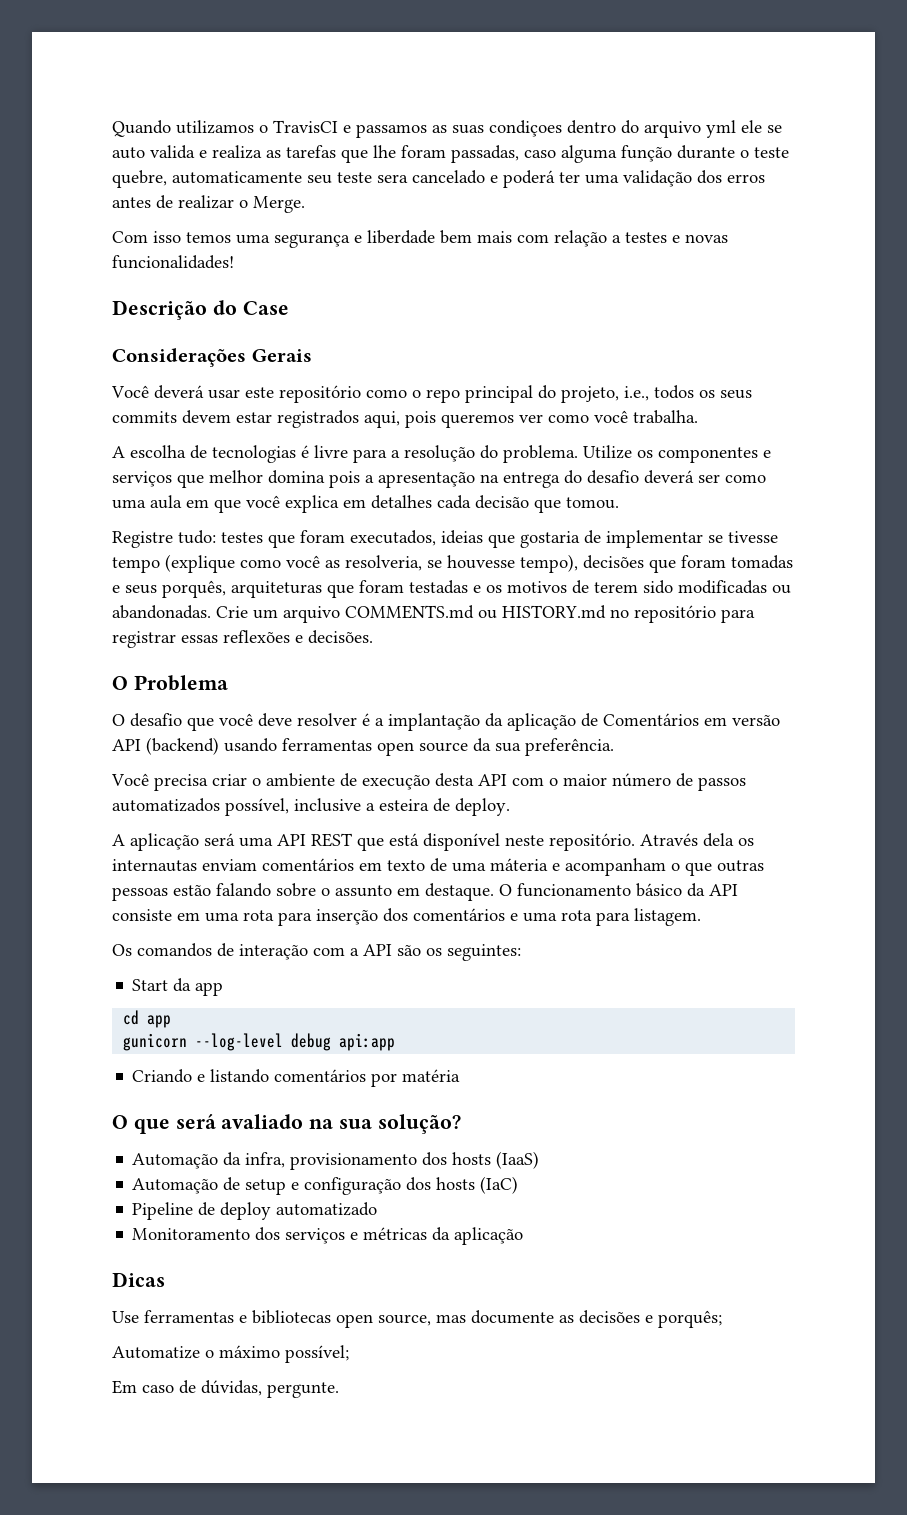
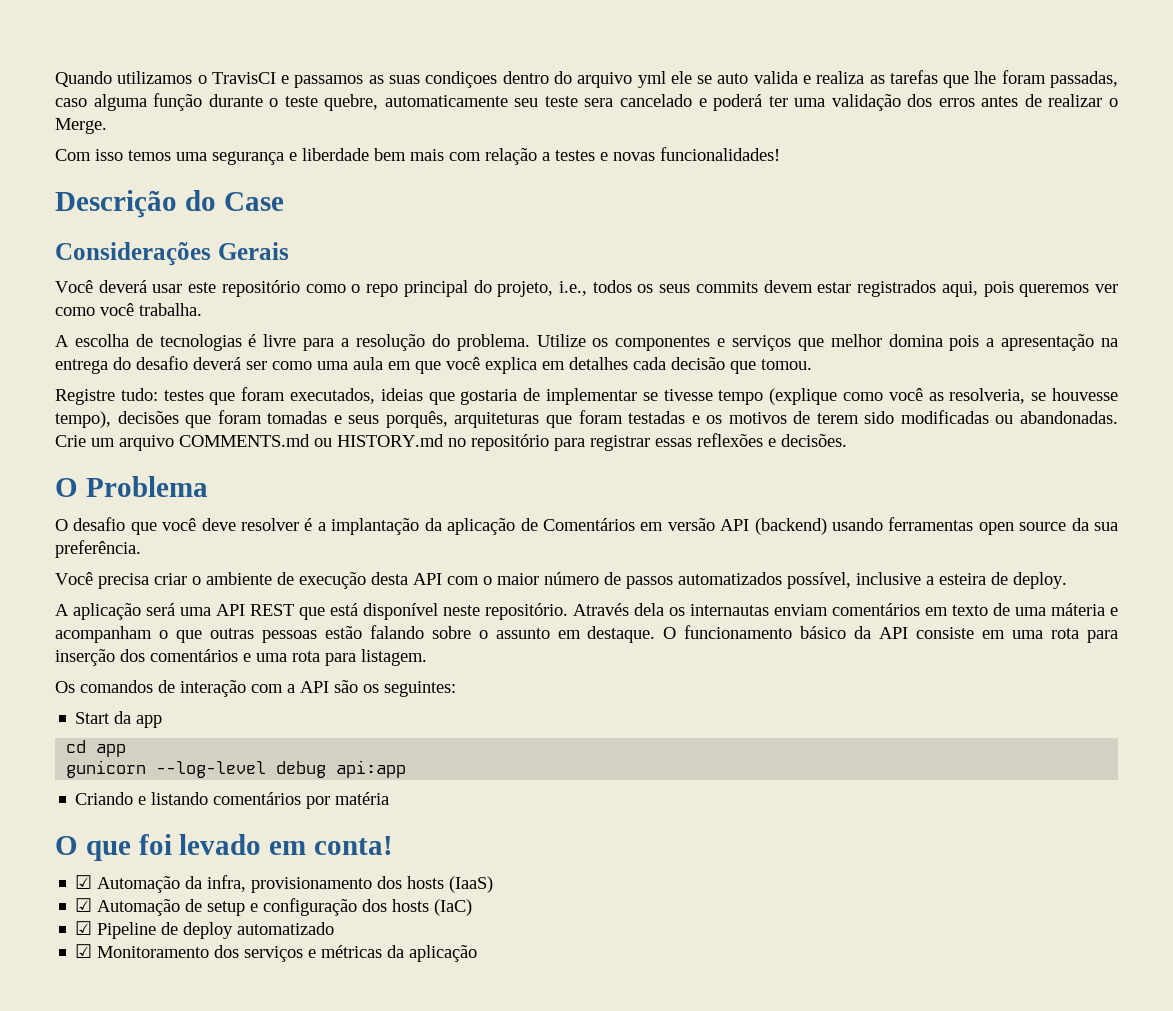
- O que será avaliado na sua solução?
- Automação da infra, provisionamento dos hosts (IaaS)
+ O que foi levado em conta!
+ ☑ Automação da infra, provisionamento dos hosts (IaaS)
- Automação de setup e configuração dos hosts (IaC)
+ ☑ Automação de setup e configuração dos hosts (IaC)
- Pipeline de deploy automatizado
+ ☑ Pipeline de deploy automatizado
- Monitoramento dos serviços e métricas da aplicação
+ ☑ Monitoramento dos serviços e métricas da aplicação
- Dicas
- Use ferramentas e bibliotecas open source, mas documente as decisões e porquês;
- Automatize o máximo possível;
- Em caso de dúvidas, pergunte.

